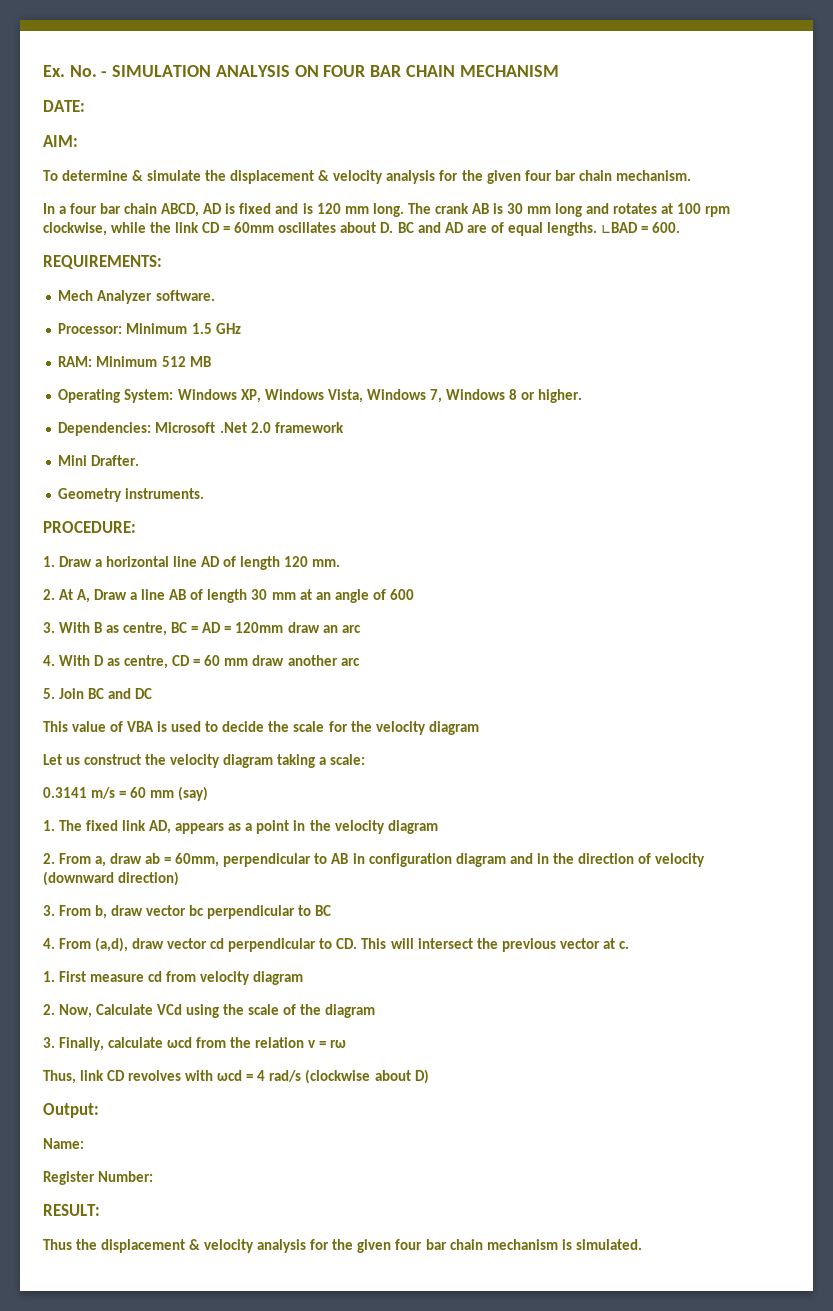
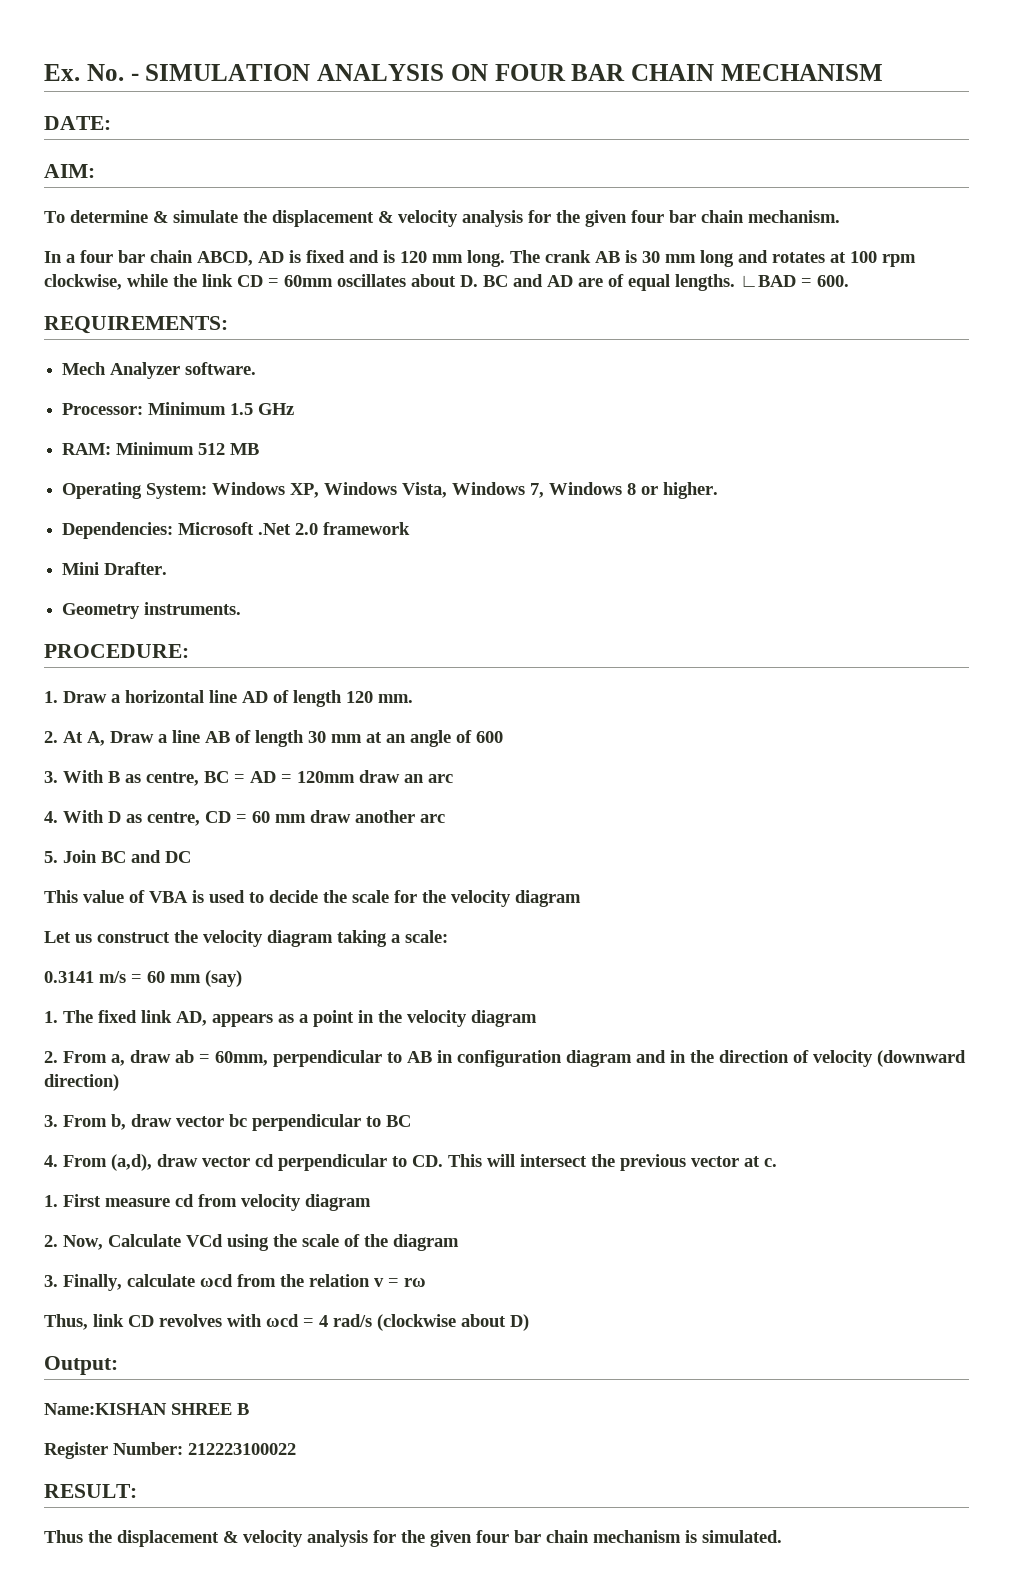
- Name:
+ Name:KISHAN SHREE B
- Register Number:
+ Register Number: 212223100022

